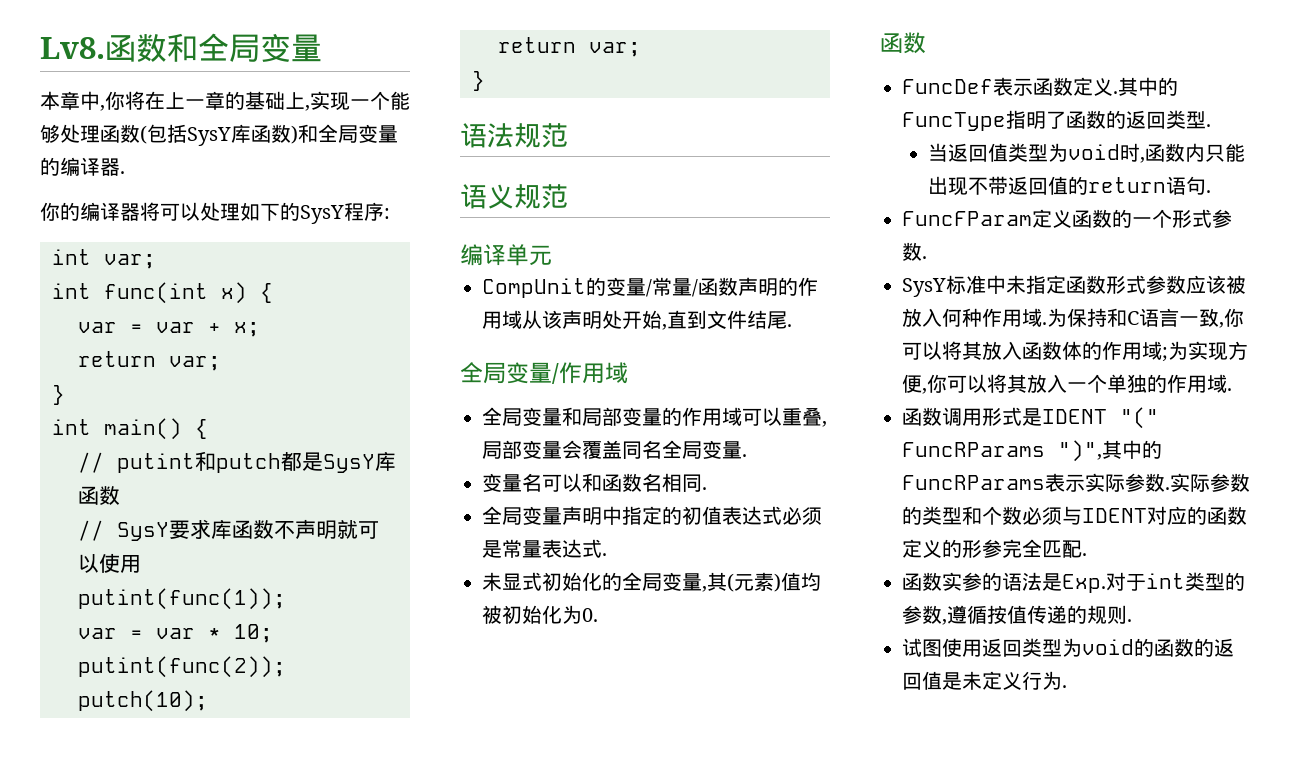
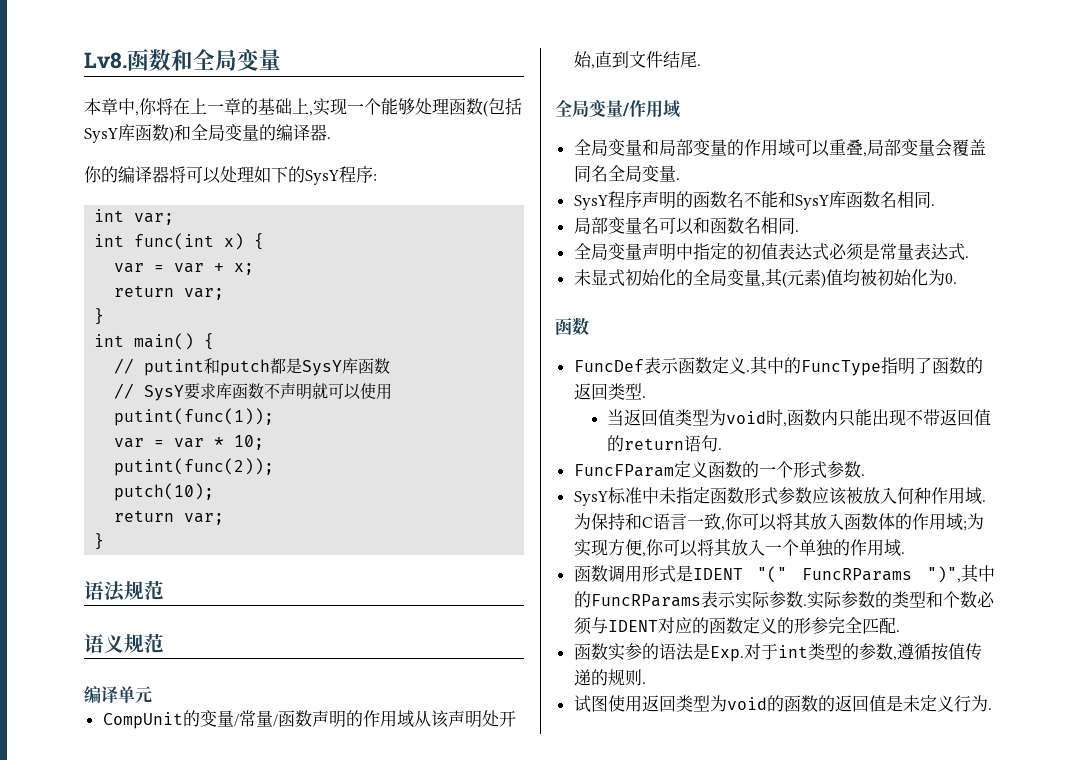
- 变量名可以和函数名相同.
+ SysY程序声明的函数名不能和SysY库函数名相同.
+ 局部变量名可以和函数名相同.

